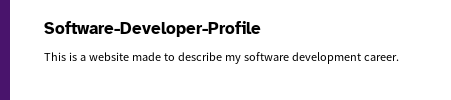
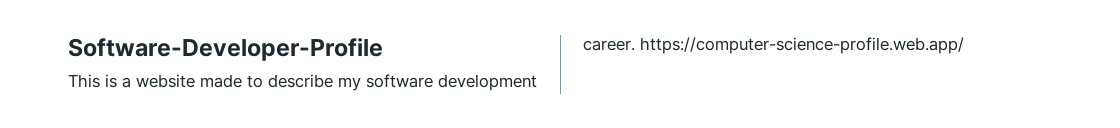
- This is a website made to describe my software development career.
+ This is a website made to describe my software development career. https://computer-science-profile.web.app/

